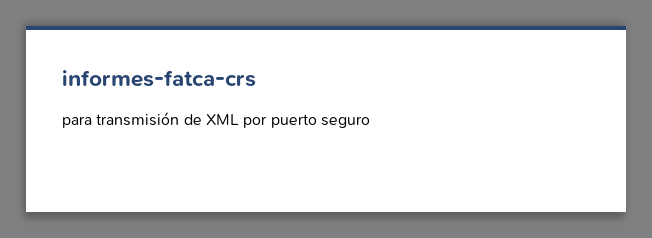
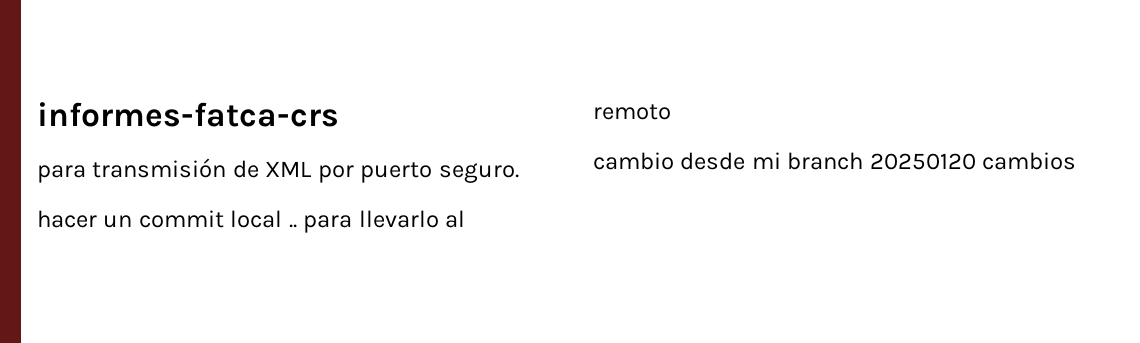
- para transmisión de XML por puerto seguro
+ para transmisión de XML por puerto seguro.
+ hacer un commit local .. para llevarlo al remoto
+ cambio desde mi branch 20250120 cambios

